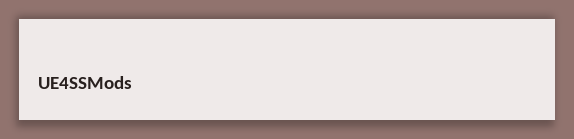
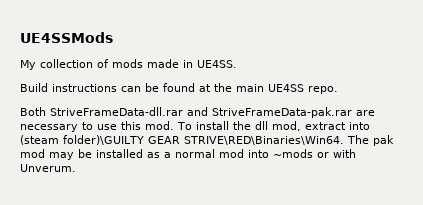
+ My collection of mods made in UE4SS.
+ Build instructions can be found at the main UE4SS repo.
+ Both StriveFrameData-dll.rar and StriveFrameData-pak.rar are necessary to use this mod. To install the dll mod, extract into (steam folder)\GUILTY GEAR STRIVE\RED\Binaries\Win64. The pak mod may be installed as a normal mod into ~mods or with Unverum.

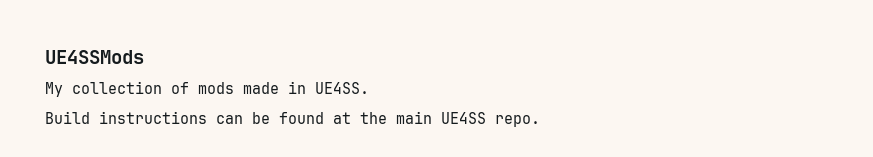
- Both StriveFrameData-dll.rar and StriveFrameData-pak.rar are necessary to use this mod. To install the dll mod, extract into (steam folder)\GUILTY GEAR STRIVE\RED\Binaries\Win64. The pak mod may be installed as a normal mod into ~mods or with Unverum.

